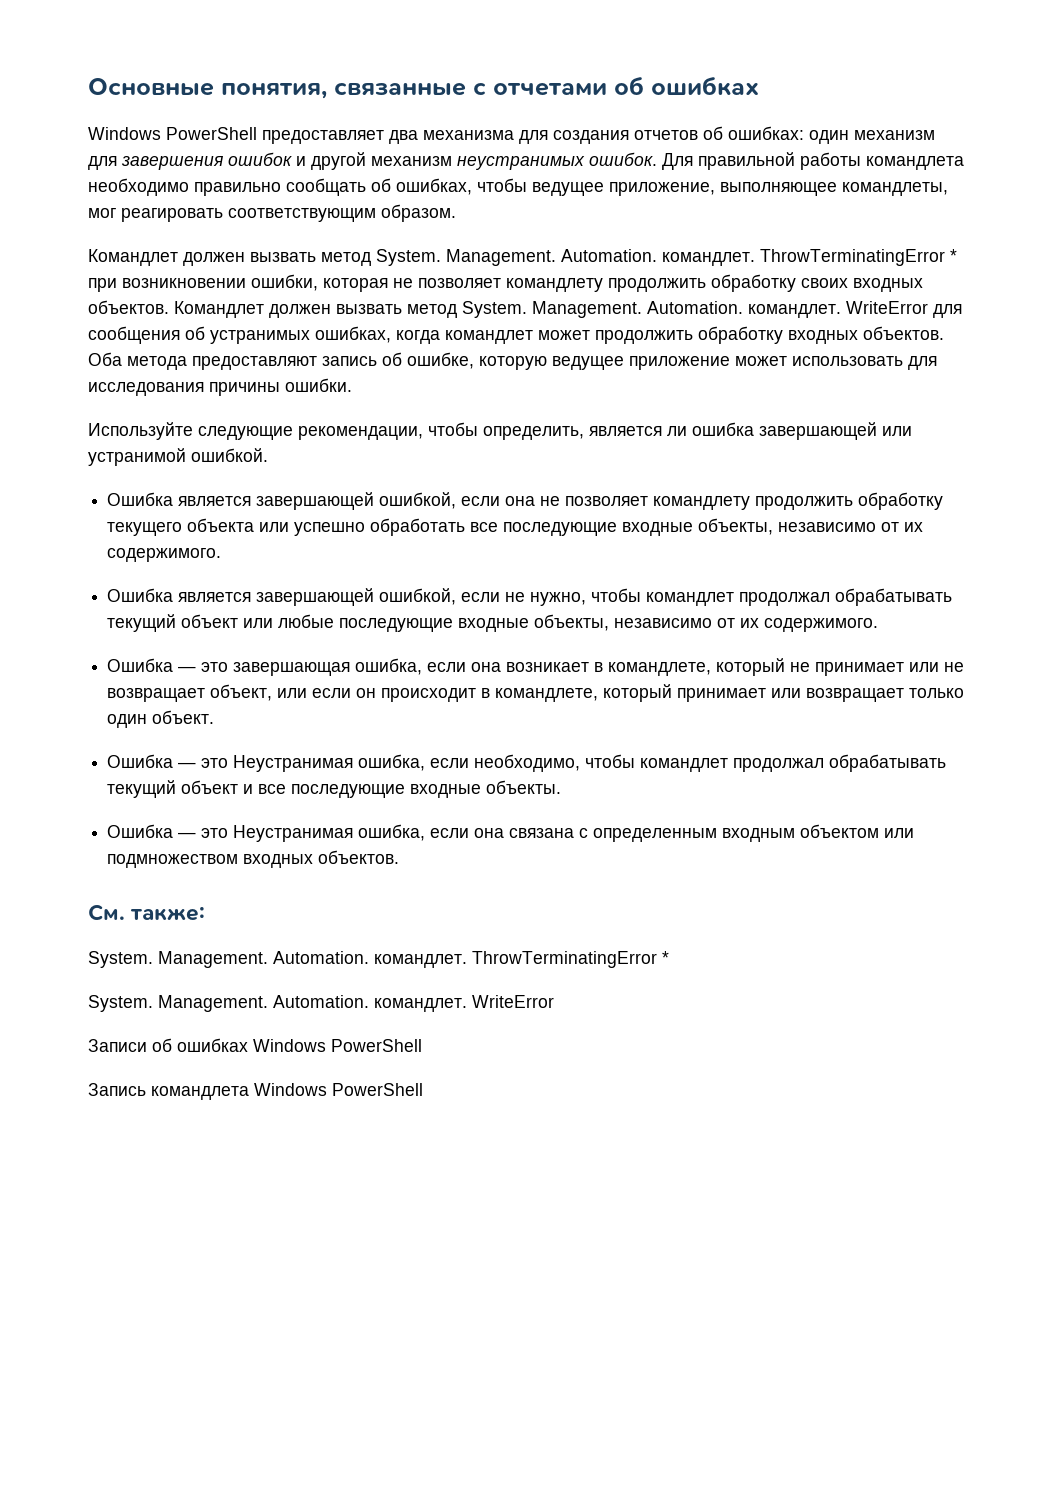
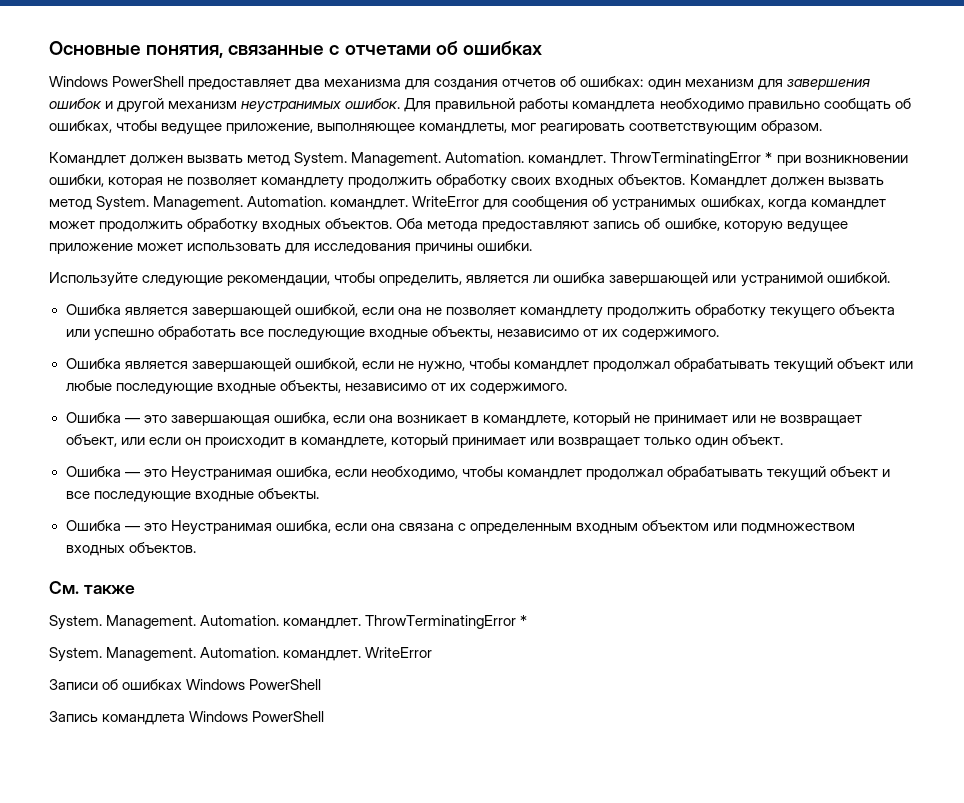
- См. также:
+ См. также

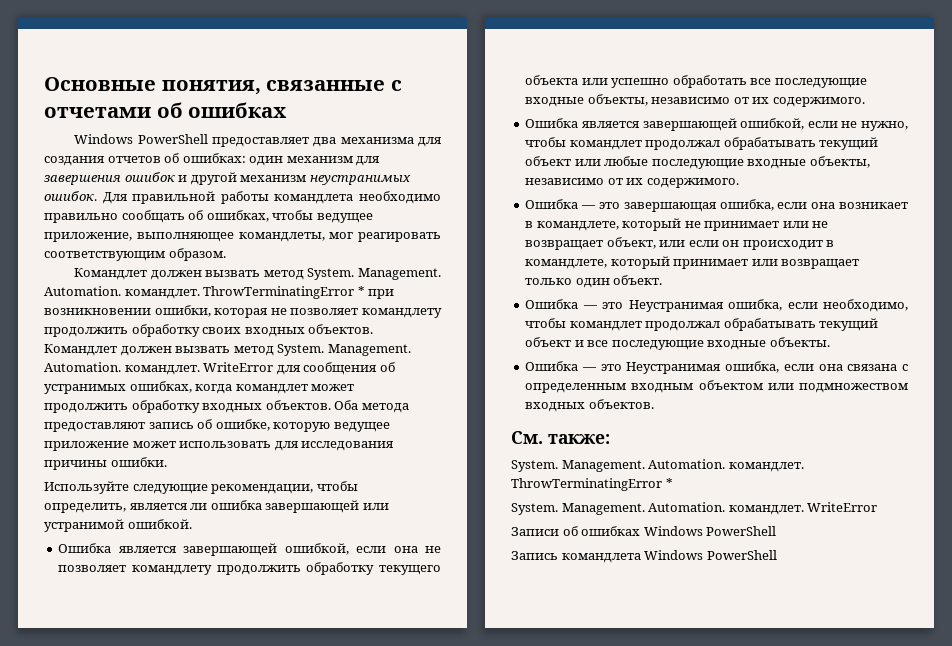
- См. также
+ См. также:

